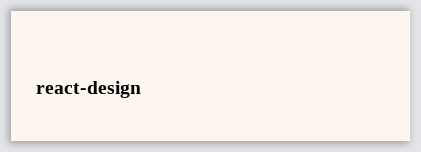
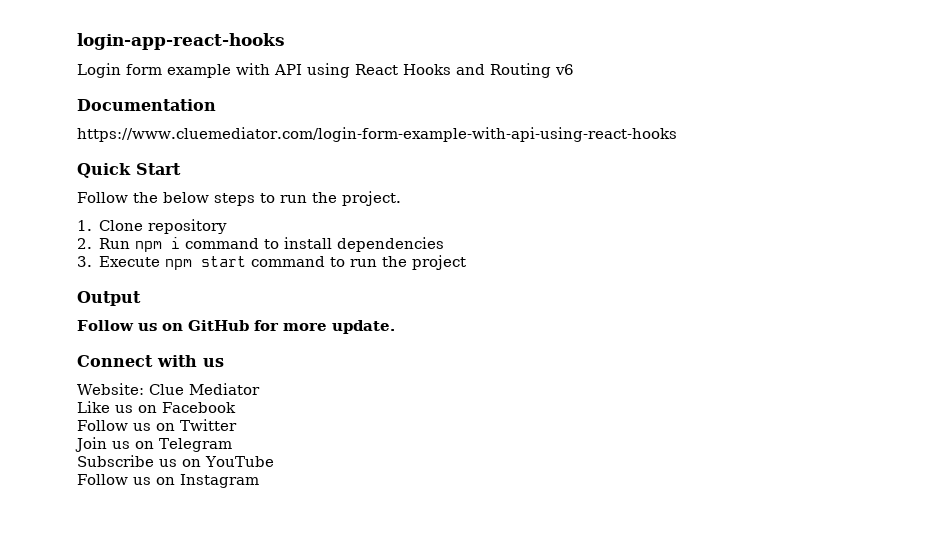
- react-design
+ login-app-react-hooks
+ Login form example with API using React Hooks and Routing v6
+ Documentation
+ https://www.cluemediator.com/login-form-example-with-api-using-react-hooks
+ Quick Start
+ Follow the below steps to run the project.
+ 1. Clone repository
+ 2. Run npm i command to install dependencies
+ 3. Execute npm start command to run the project
+ Output
+ Follow us on GitHub for more update.
+ Connect with us
+ Website: Clue Mediator
+ Like us on Facebook
+ Follow us on Twitter
+ Join us on Telegram
+ Subscribe us on YouTube
+ Follow us on Instagram

